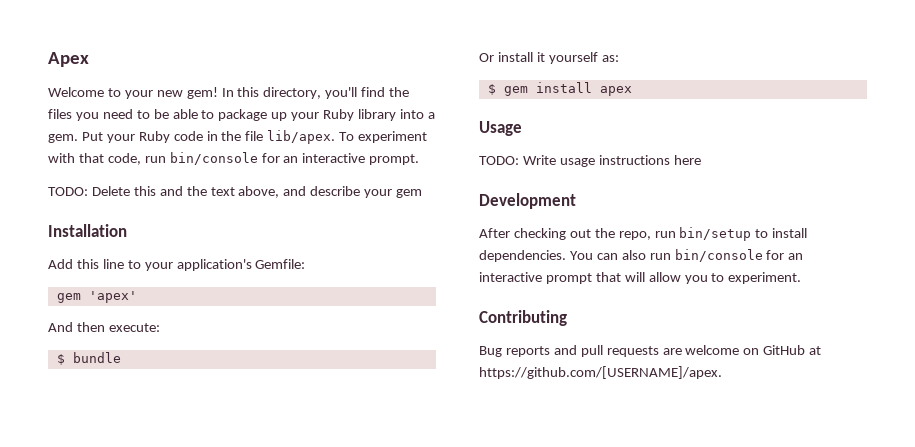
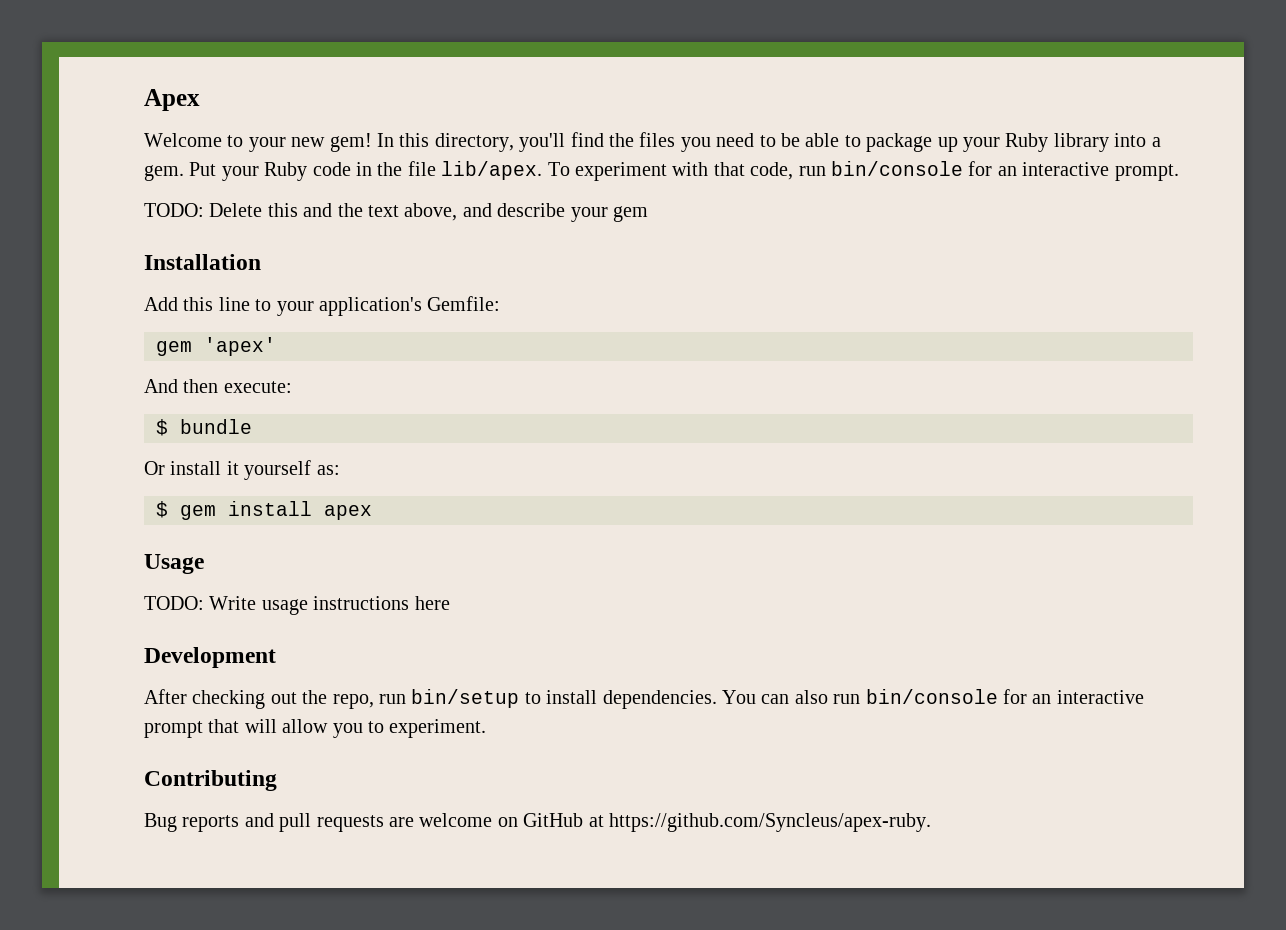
- Bug reports and pull requests are welcome on GitHub at https://github.com/[USERNAME]/apex.
+ Bug reports and pull requests are welcome on GitHub at https://github.com/Syncleus/apex-ruby.

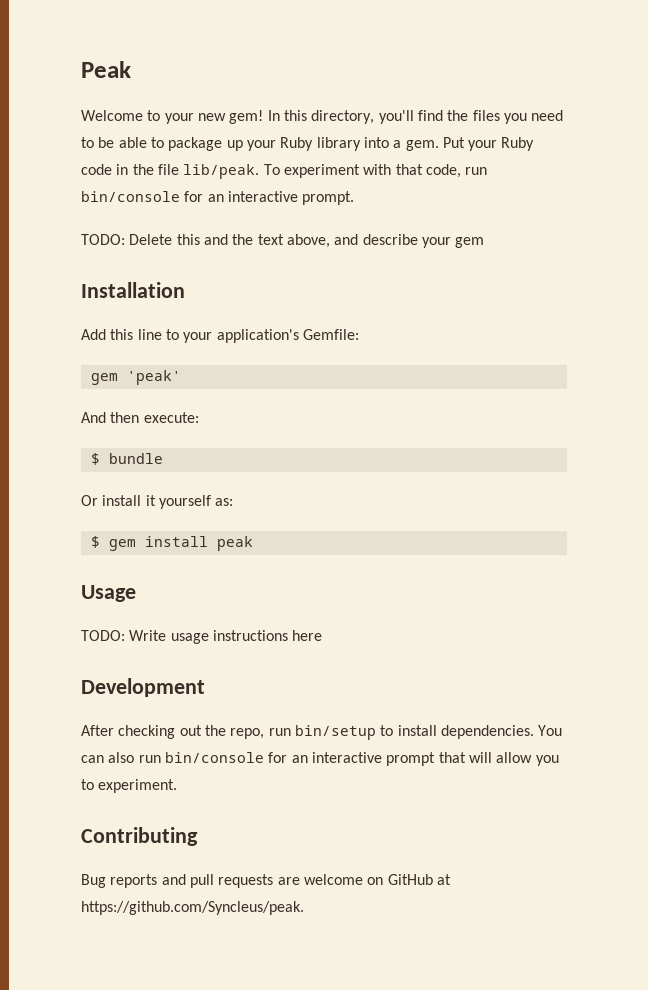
- Apex
+ Peak
- Put your Ruby code in the file lib/apex.
+ Put your Ruby code in the file lib/peak.
- gem 'apex'
+ gem 'peak'
- $ gem install apex
+ $ gem install peak
- Bug reports and pull requests are welcome on GitHub at https://github.com/Syncleus/apex-ruby.
+ Bug reports and pull requests are welcome on GitHub at https://github.com/Syncleus/peak.

